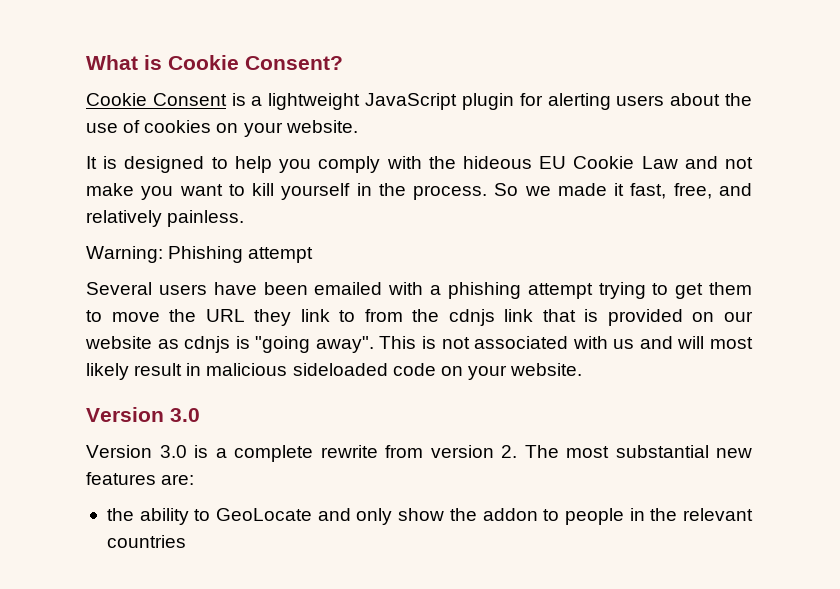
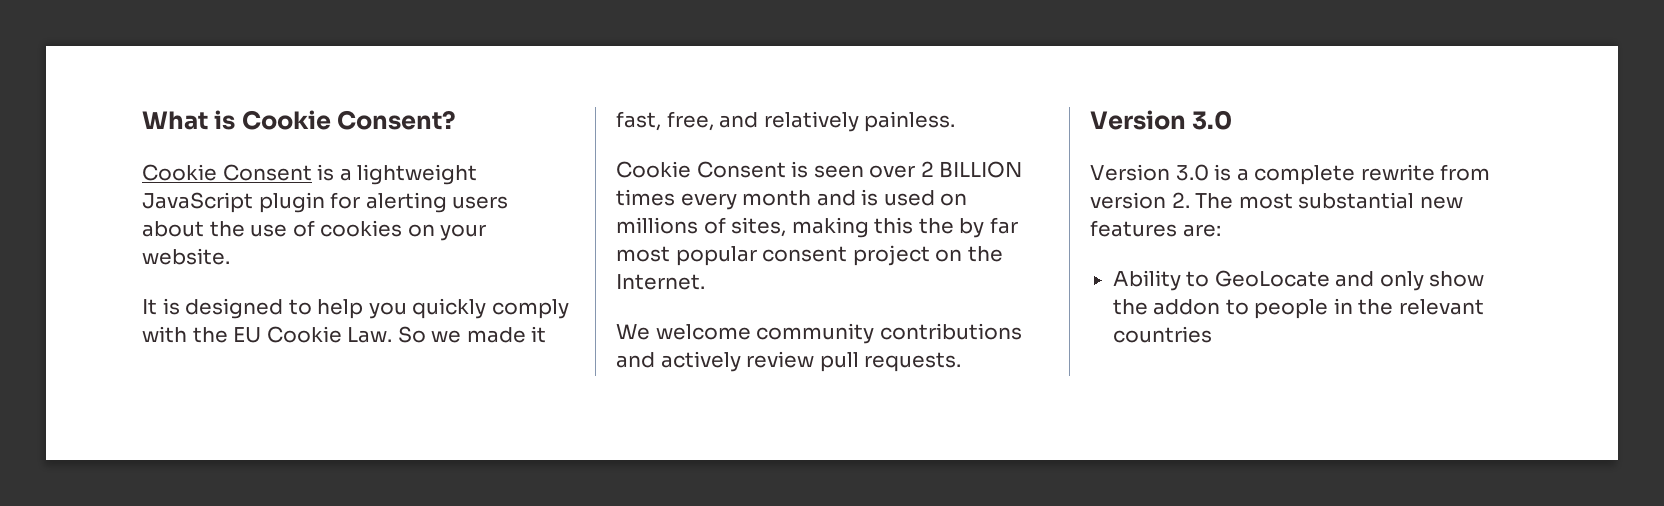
- It is designed to help you comply with the hideous EU Cookie Law and not make you want to kill yourself in the process. So we made it fast, free, and relatively painless.
+ It is designed to help you quickly comply with the EU Cookie Law. So we made it fast, free, and relatively painless.
- Warning: Phishing attempt
- Several users have been emailed with a phishing attempt trying to get them to move the URL they link to from the cdnjs link that is provided on our website as cdnjs is "going away". This is not associated with us and will most likely result in malicious sideloaded code on your website.
+ Cookie Consent is seen over 2 BILLION times every month and is used on millions of sites, making this the by far most popular consent project on the Internet.
+ We welcome community contributions and actively review pull requests.
- the ability to GeoLocate and only show the addon to people in the relevant countries
+ Ability to GeoLocate and only show the addon to people in the relevant countries

